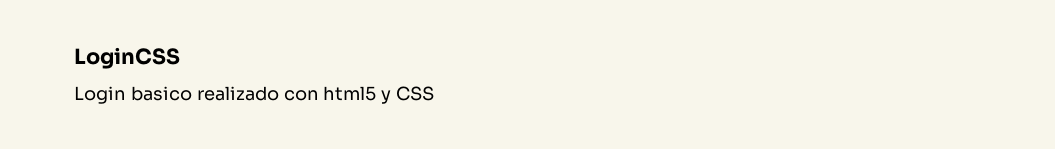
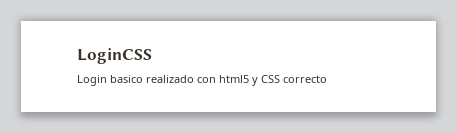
- Login basico realizado con html5 y CSS
+ Login basico realizado con html5 y CSS correcto

